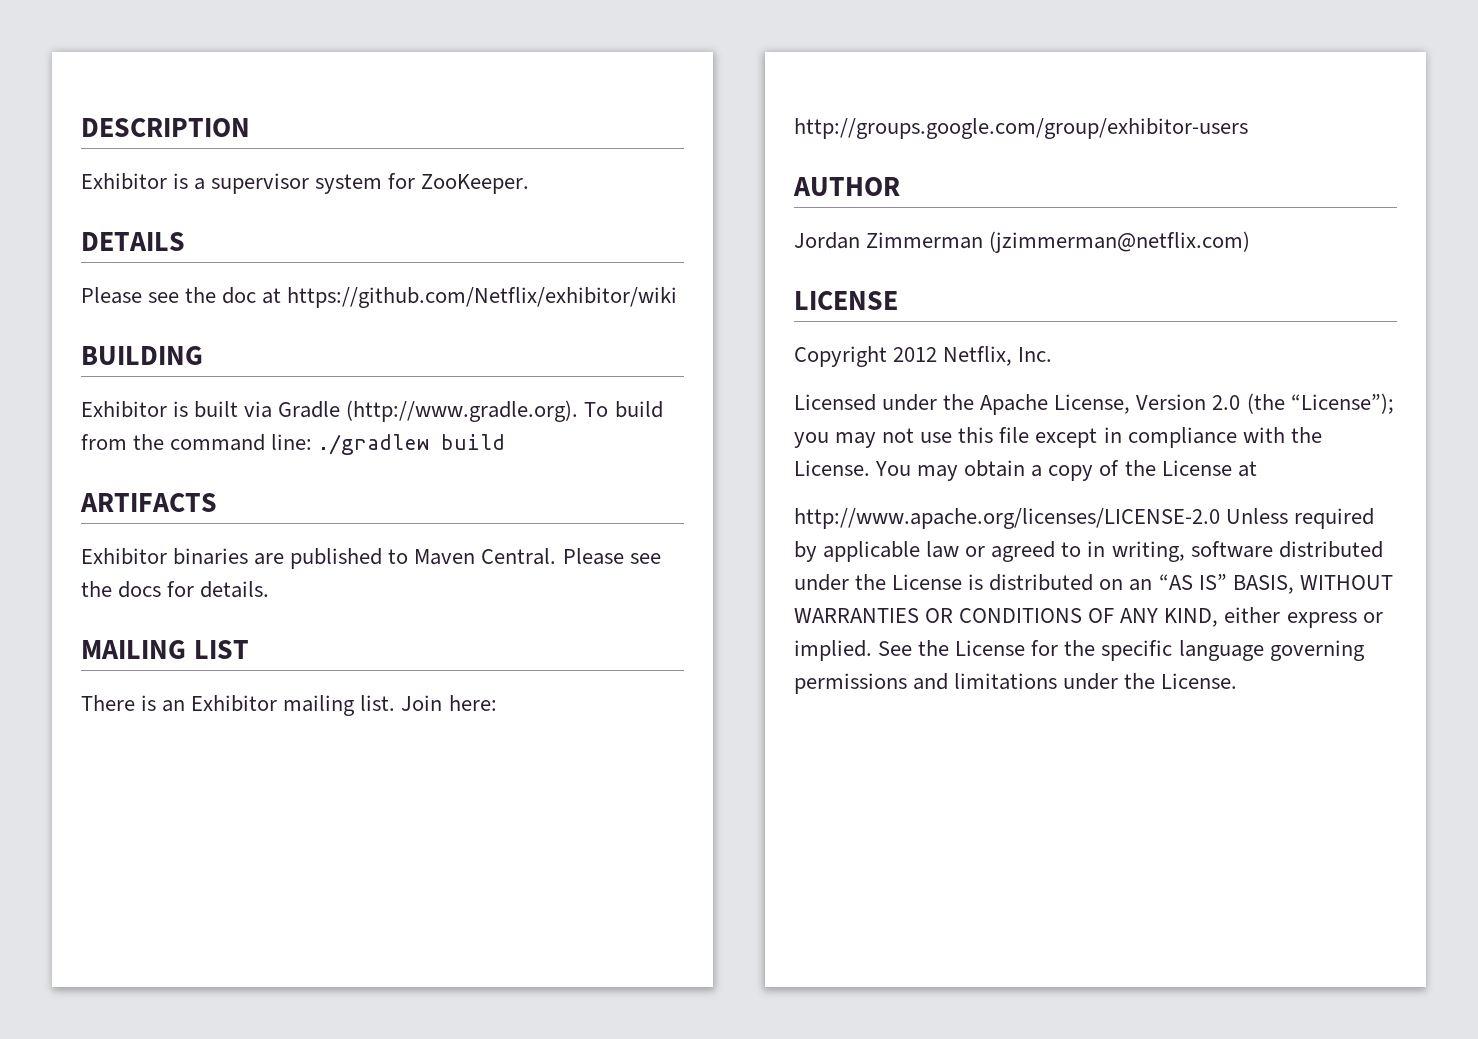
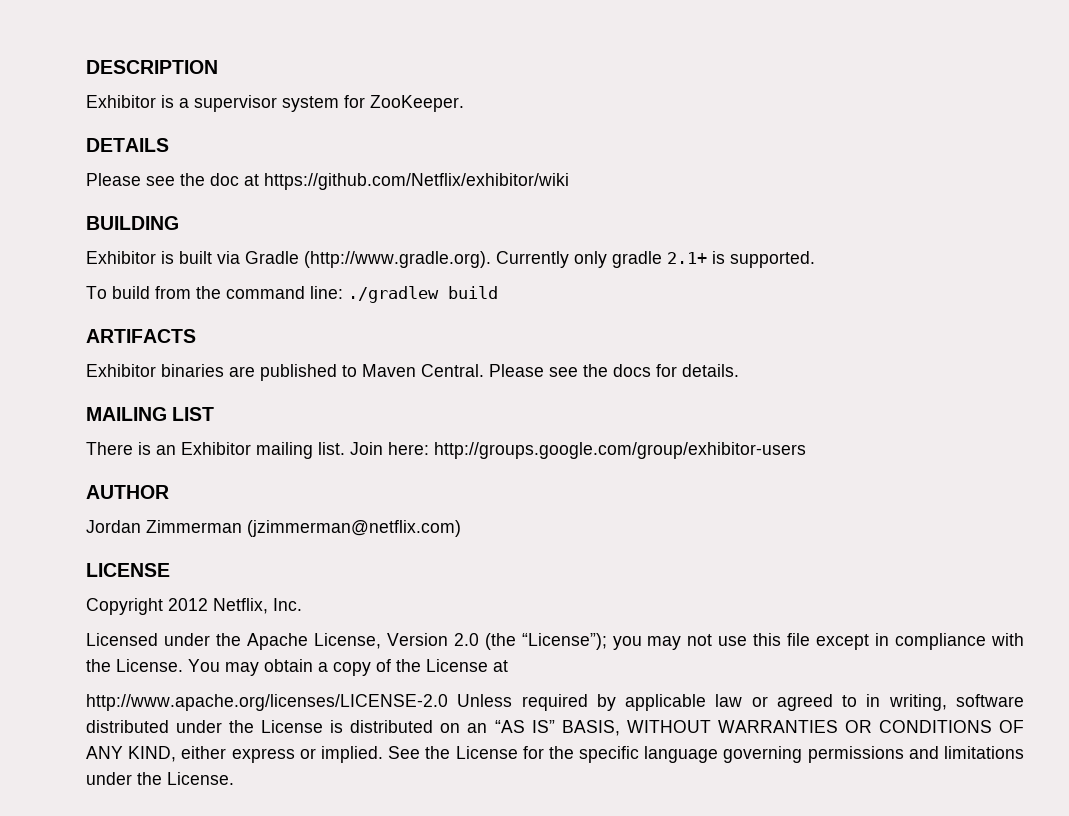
- Exhibitor is built via Gradle (http://www.gradle.org). To build from the command line: ./gradlew build
+ Exhibitor is built via Gradle (http://www.gradle.org). Currently only gradle 2.1+ is supported.
+ To build from the command line: ./gradlew build

